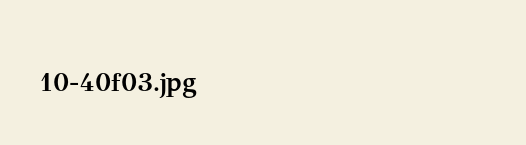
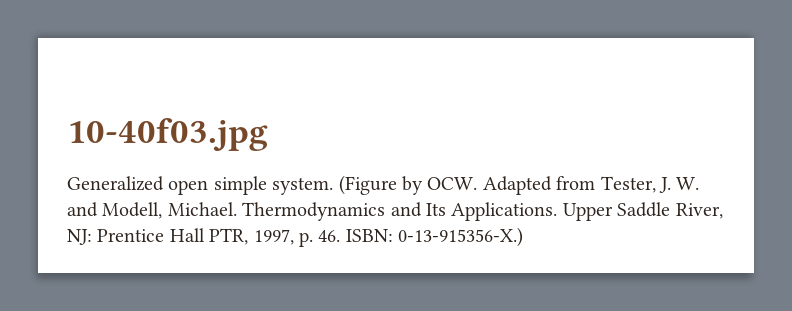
+ Generalized open simple system. (Figure by OCW. Adapted from Tester, J. W. and Modell, Michael. Thermodynamics and Its Applications. Upper Saddle River, NJ: Prentice Hall PTR, 1997, p. 46. ISBN: 0-13-915356-X.)

